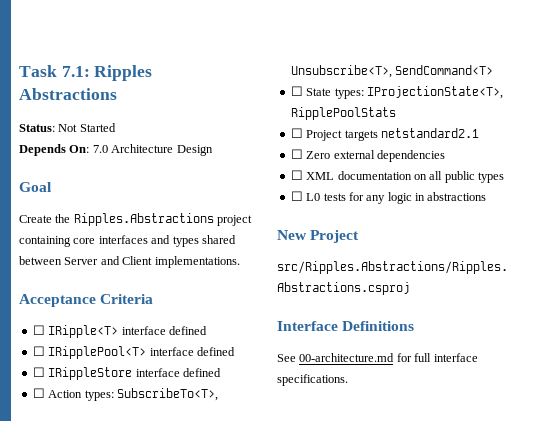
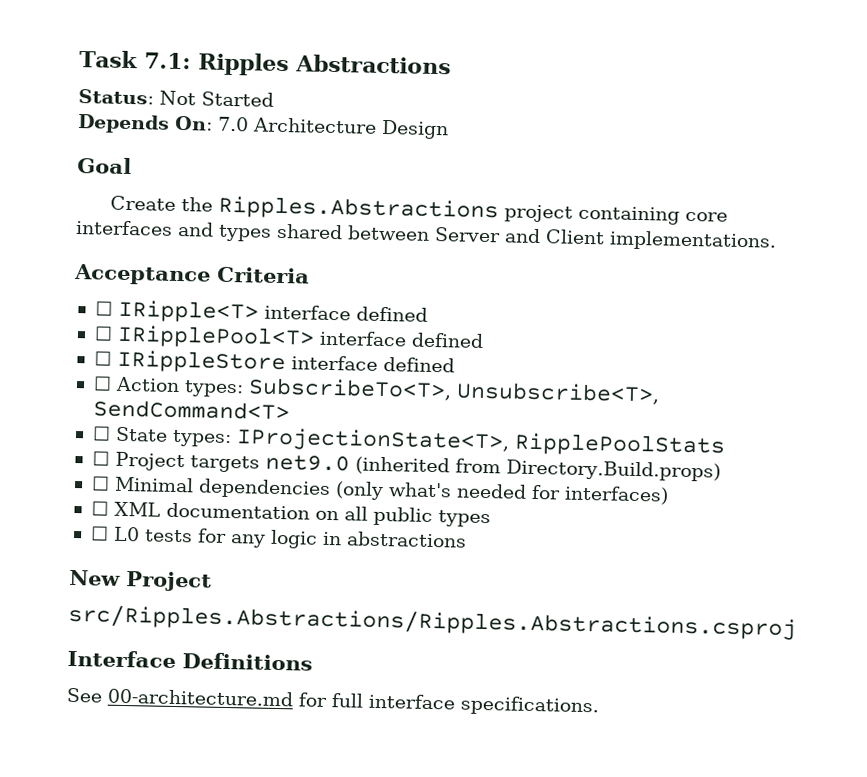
- ☐ Project targets netstandard2.1
- ☐ Zero external dependencies
+ ☐ Project targets net9.0 (inherited from Directory.Build.props)
+ ☐ Minimal dependencies (only what's needed for interfaces)

